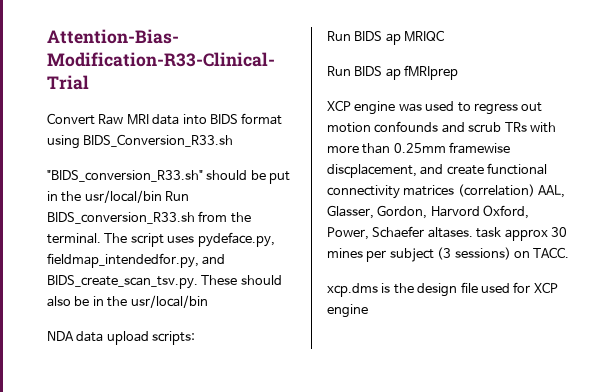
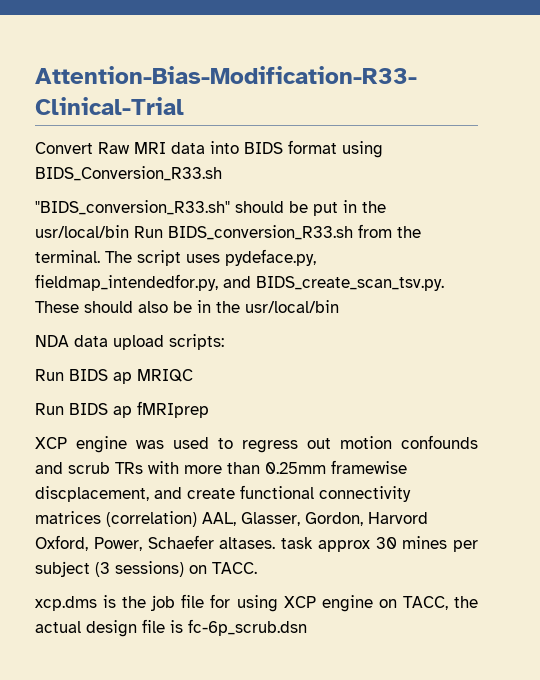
- xcp.dms is the design file used for XCP engine
+ xcp.dms is the job file for using XCP engine on TACC, the actual design file is fc-6p_scrub.dsn

